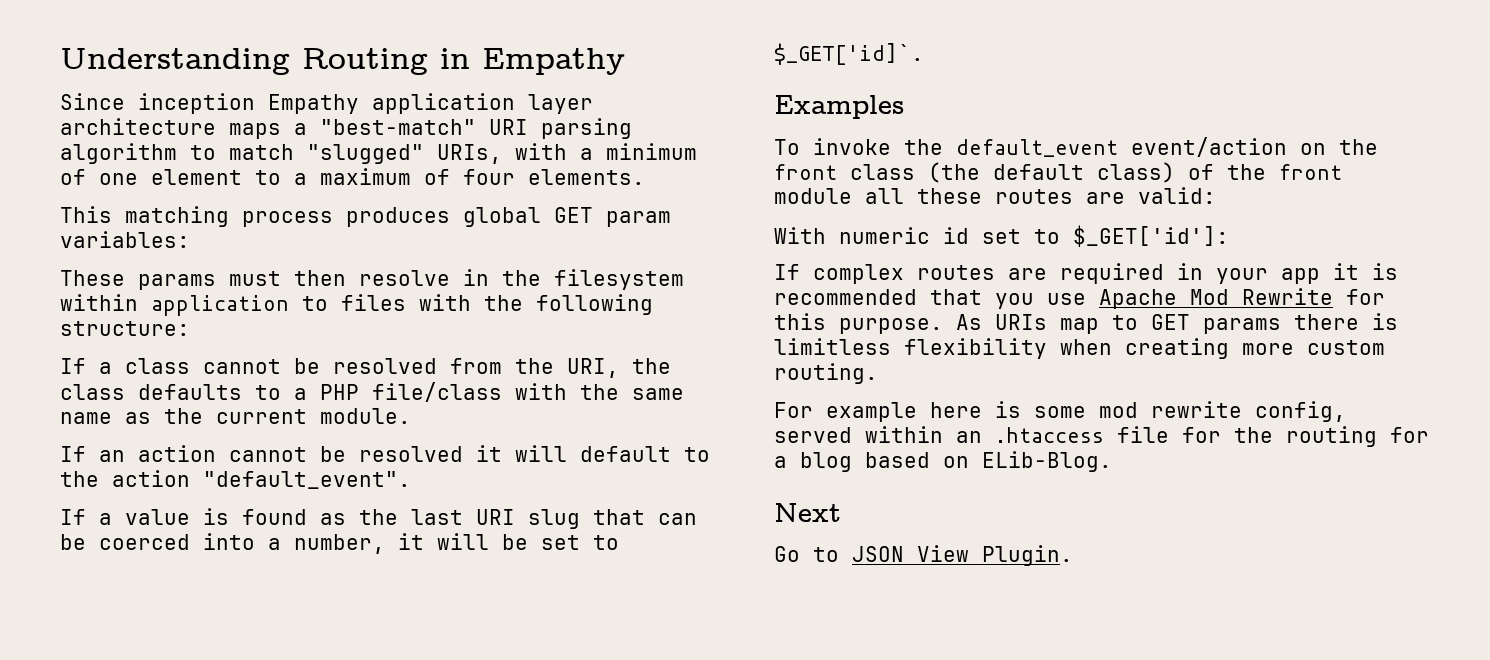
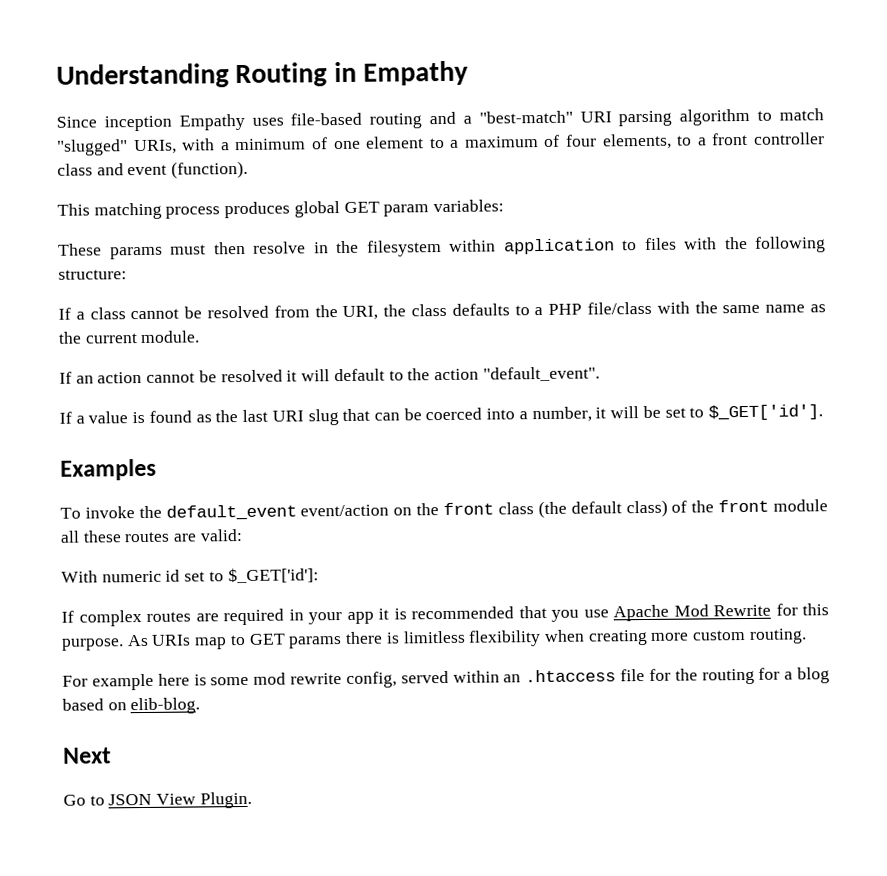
- Since inception Empathy application layer architecture maps a "best-match" URI parsing algorithm to match "slugged" URIs, with a minimum of one element to a maximum of four elements.
+ Since inception Empathy uses file-based routing and a "best-match" URI parsing algorithm to match "slugged" URIs, with a minimum of one element to a maximum of four elements, to a front controller class and event (function).
- If a value is found as the last URI slug that can be coerced into a number, it will be set to $_GET['id]`.
+ If a value is found as the last URI slug that can be coerced into a number, it will be set to $_GET['id'].
- For example here is some mod rewrite config, served within an .htaccess file for the routing for a blog based on ELib-Blog.
+ For example here is some mod rewrite config, served within an .htaccess file for the routing for a blog based on elib-blog.

